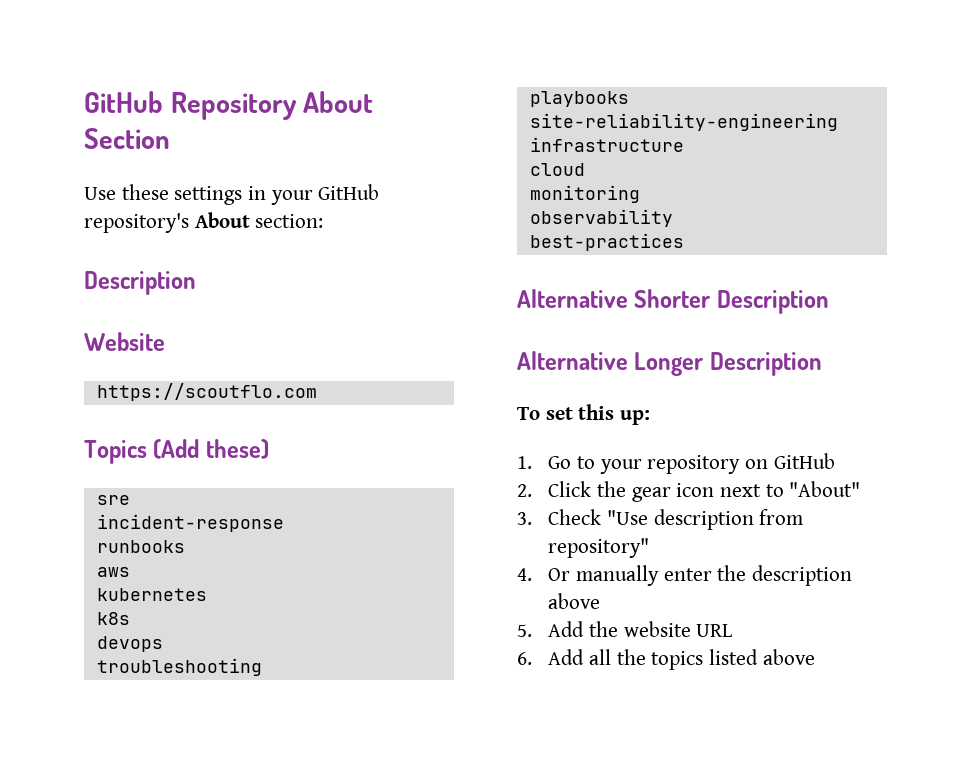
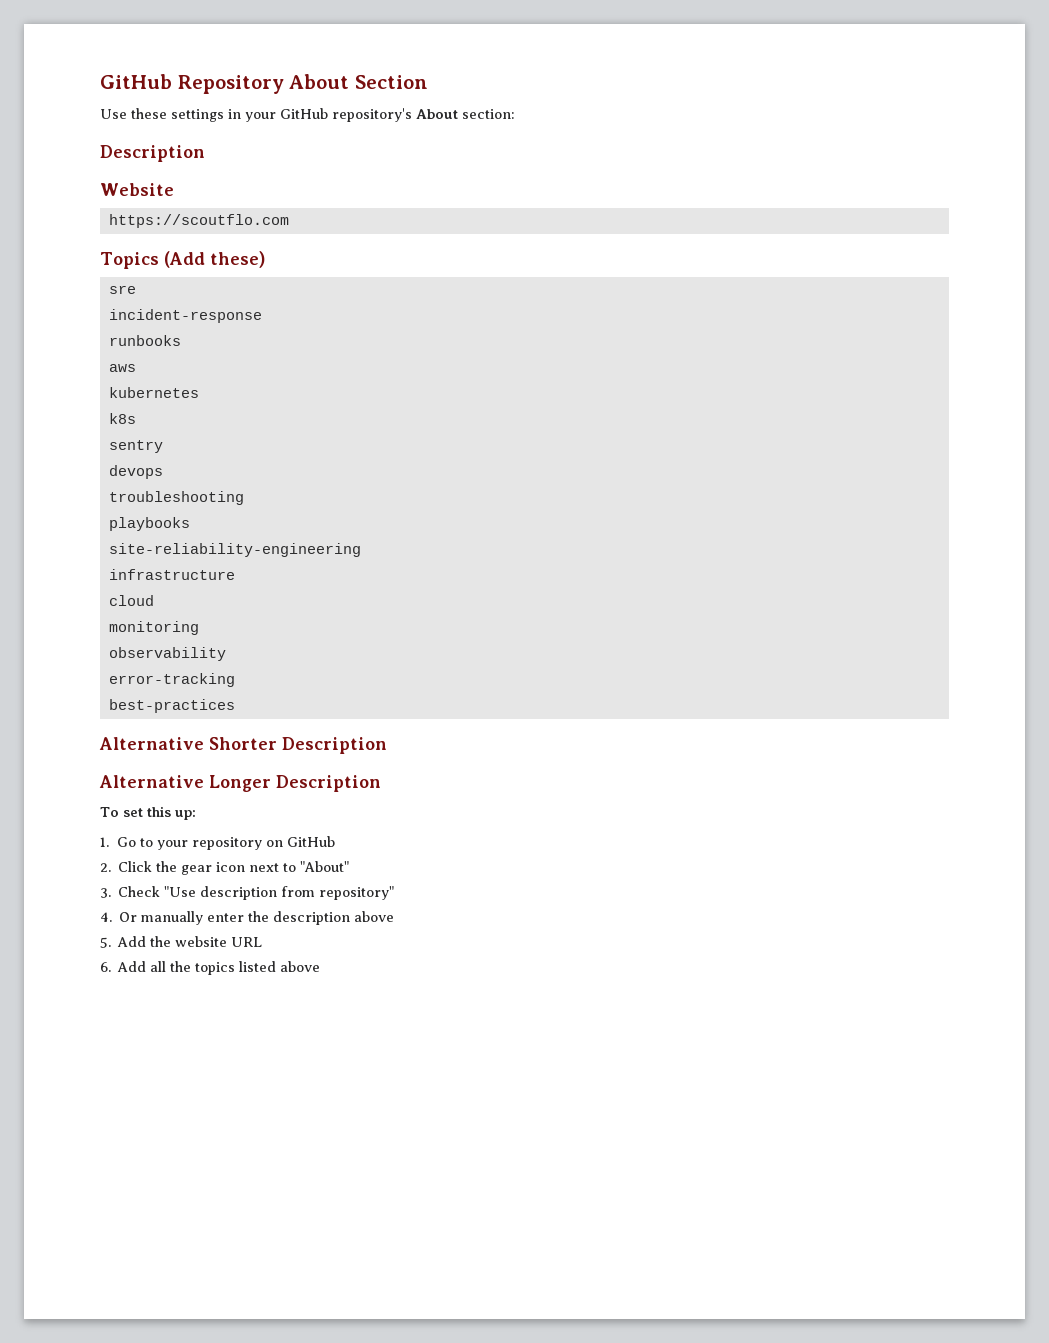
+ sentry
+ error-tracking

